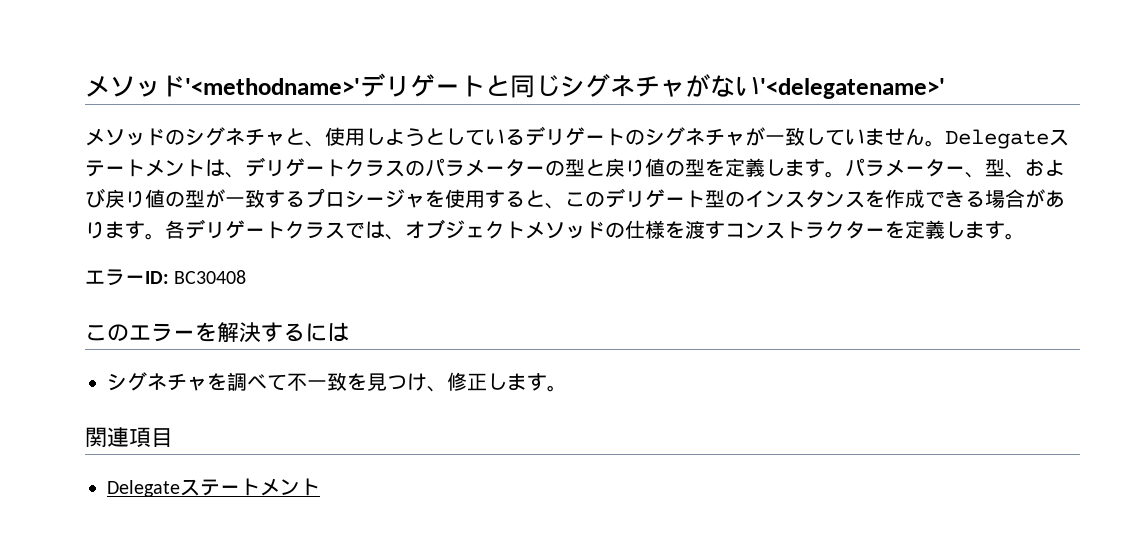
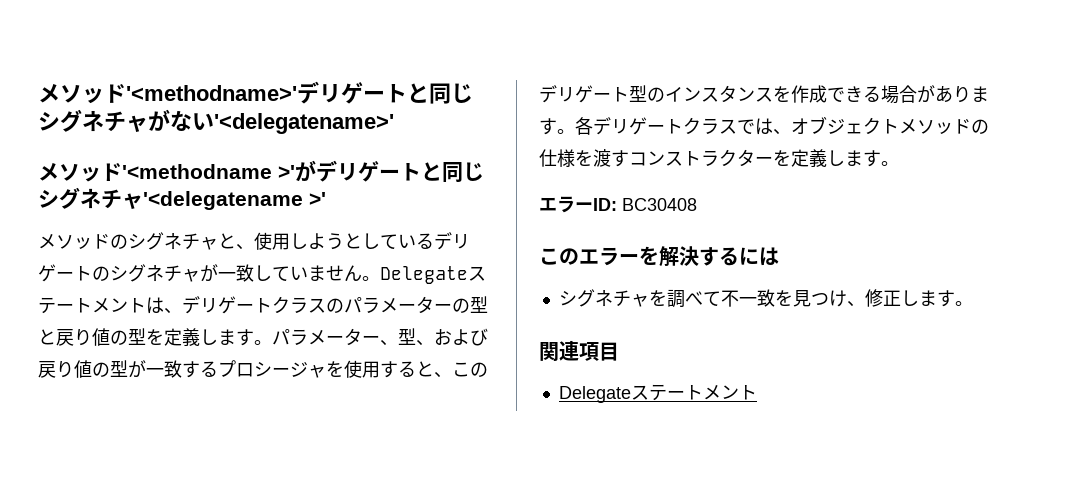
+ メソッド'<methodname >'がデリゲートと同じシグネチャ'<delegatename >'

